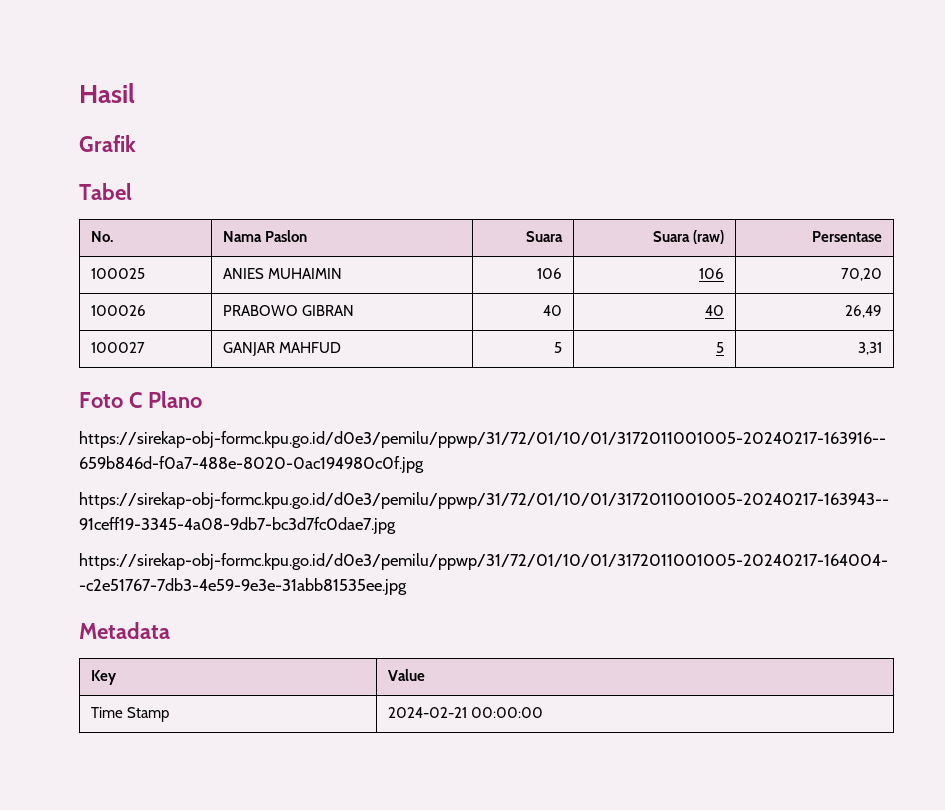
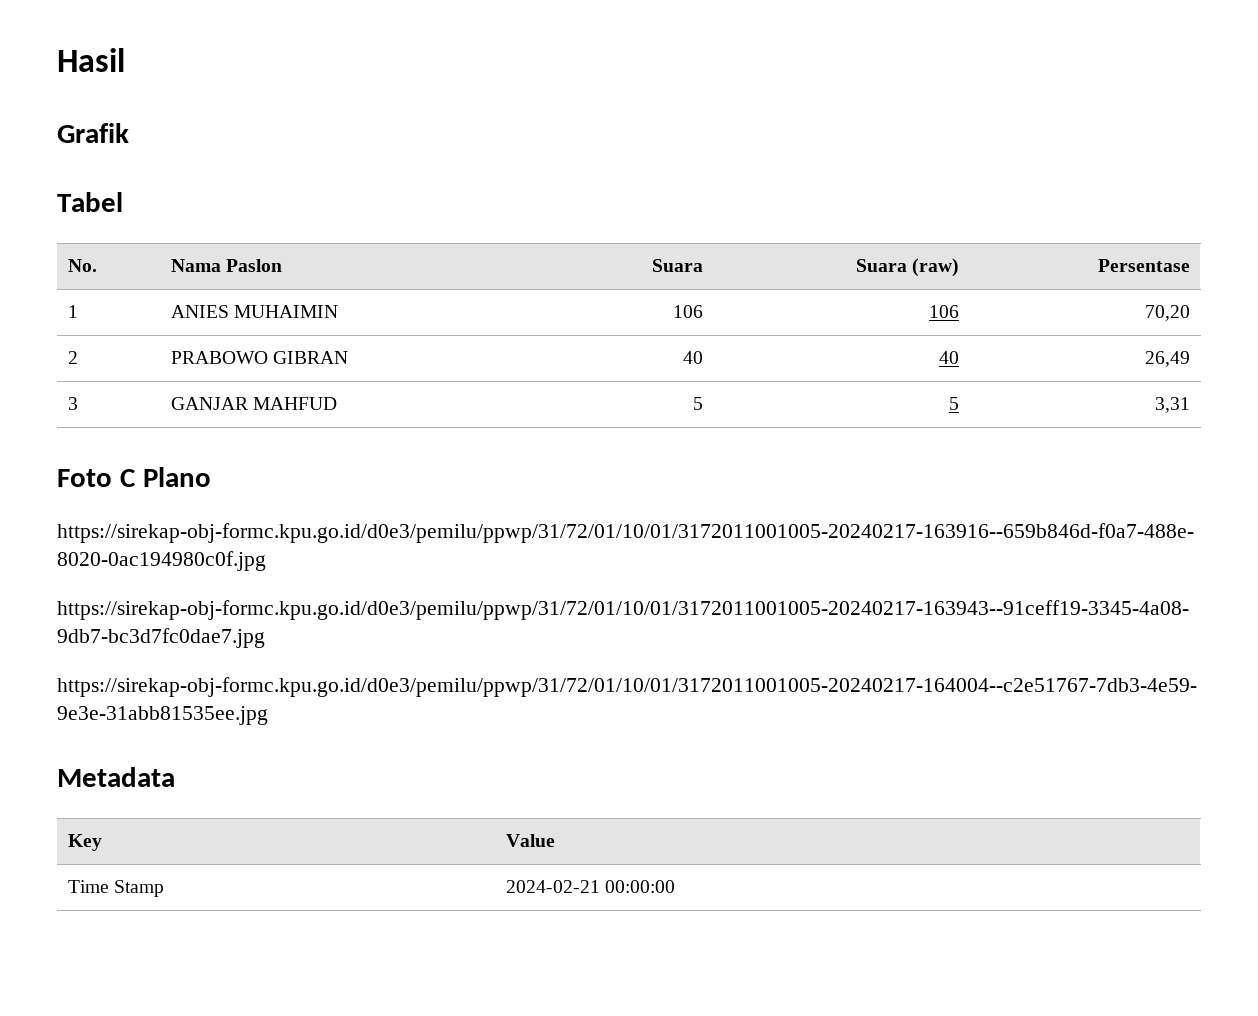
- 100025 | ANIES MUHAIMIN | 106 | 106 | 70,20
+ 1 | ANIES MUHAIMIN | 106 | 106 | 70,20
- 100026 | PRABOWO GIBRAN | 40 | 40 | 26,49
+ 2 | PRABOWO GIBRAN | 40 | 40 | 26,49
- 100027 | GANJAR MAHFUD | 5 | 5 | 3,31
+ 3 | GANJAR MAHFUD | 5 | 5 | 3,31

